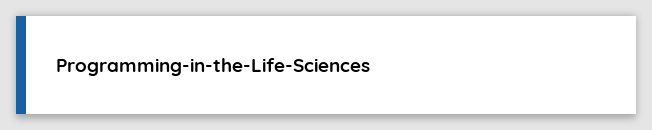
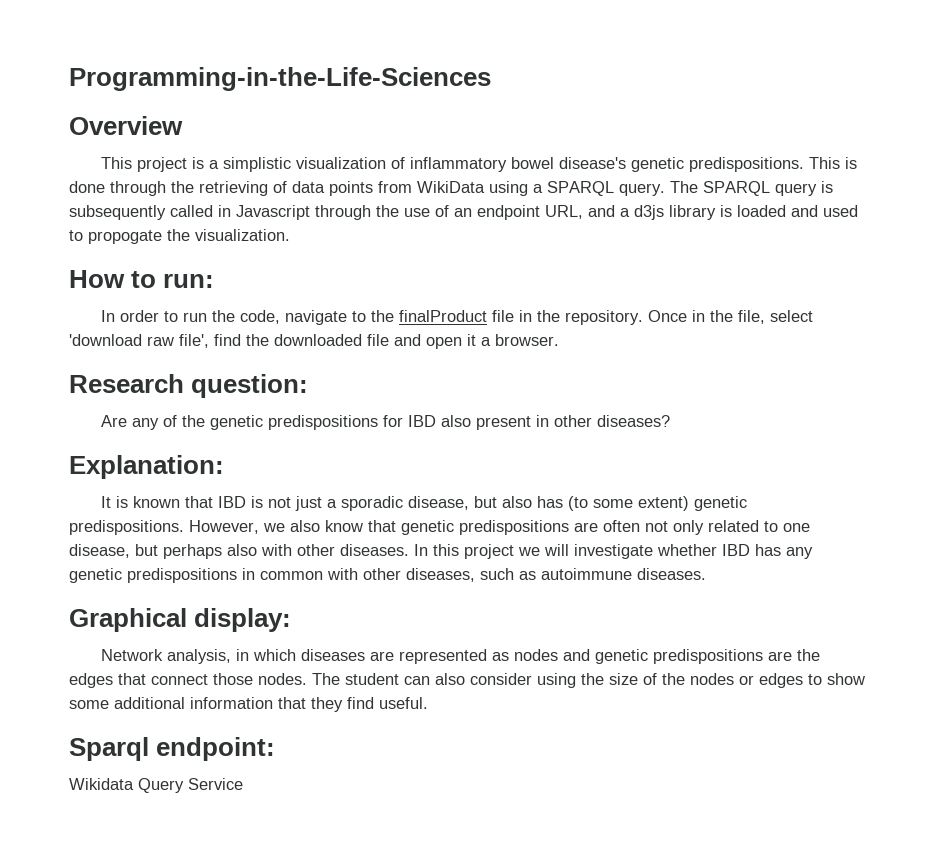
+ Overview
+ This project is a simplistic visualization of inflammatory bowel disease's genetic predispositions. This is done through the retrieving of data points from WikiData using a SPARQL query. The SPARQL query is subsequently called in Javascript through the use of an endpoint URL, and a d3js library is loaded and used to propogate the visualization.
+ How to run:
+ In order to run the code, navigate to the finalProduct file in the repository. Once in the file, select 'download raw file', find the downloaded file and open it a browser.
+ Research question:
+ Are any of the genetic predispositions for IBD also present in other diseases?
+ Explanation:
+ It is known that IBD is not just a sporadic disease, but also has (to some extent) genetic predispositions. However, we also know that genetic predispositions are often not only related to one disease, but perhaps also with other diseases. In this project we will investigate whether IBD has any genetic predispositions in common with other diseases, such as autoimmune diseases.
+ Graphical display:
+ Network analysis, in which diseases are represented as nodes and genetic predispositions are the edges that connect those nodes. The student can also consider using the size of the nodes or edges to show some additional information that they find useful.
+ Sparql endpoint:
+ Wikidata Query Service

